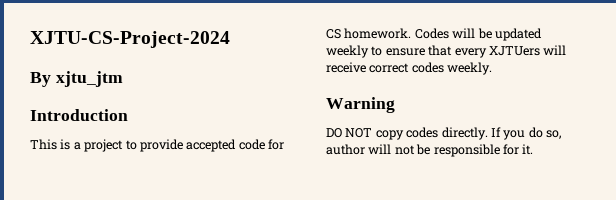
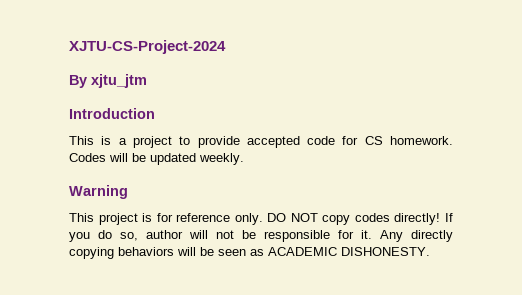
- Codes will be updated weekly to ensure that every XJTUers will receive correct codes weekly.
+ Codes will be updated weekly.
  Warning
- DO NOT copy codes directly.
+ This project is for reference only. DO NOT copy codes directly!
+ Any directly copying behaviors will be seen as ACADEMIC DISHONESTY.

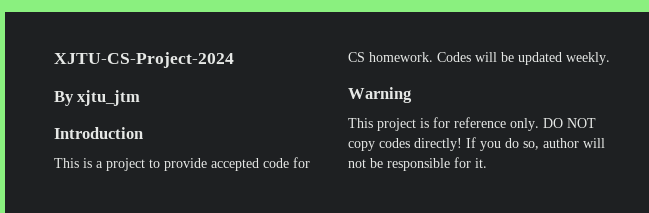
- Any directly copying behaviors will be seen as ACADEMIC DISHONESTY.

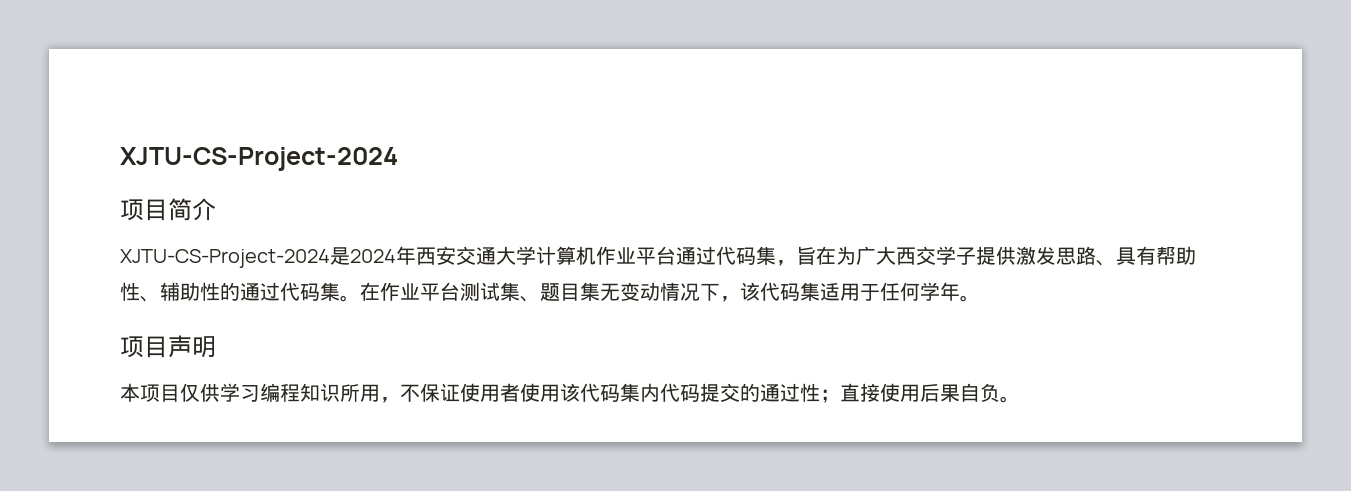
- By xjtu_jtm
- Introduction
- This is a project to provide accepted code for CS homework. Codes will be updated weekly.
- Warning
- This project is for reference only. DO NOT copy codes directly! If you do so, author will not be responsible for it.
+ 项目简介
+ XJTU-CS-Project-2024是2024年西安交通大学计算机作业平台通过代码集，旨在为广大西交学子提供激发思路、具有帮助性、辅助性的通过代码集。在作业平台测试集、题目集无变动情况下，该代码集适用于任何学年。
+ 项目声明
+ 本项目仅供学习编程知识所用，不保证使用者使用该代码集内代码提交的通过性；直接使用后果自负。

